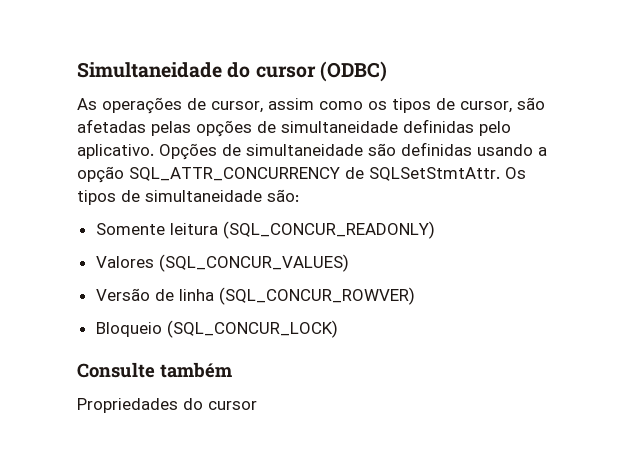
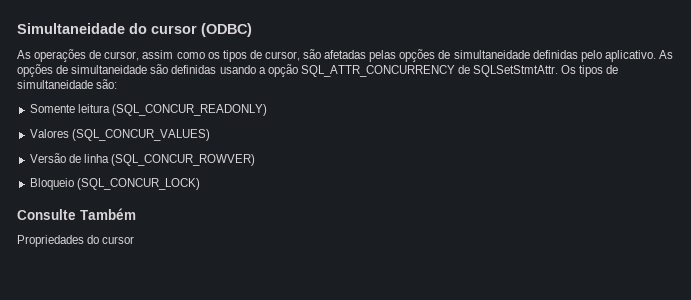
- Opções de simultaneidade são definidas usando a opção SQL_ATTR_CONCURRENCY de SQLSetStmtAttr.
+ As opções de simultaneidade são definidas usando a opção SQL_ATTR_CONCURRENCY de SQLSetStmtAttr.
- Consulte também
+ Consulte Também

